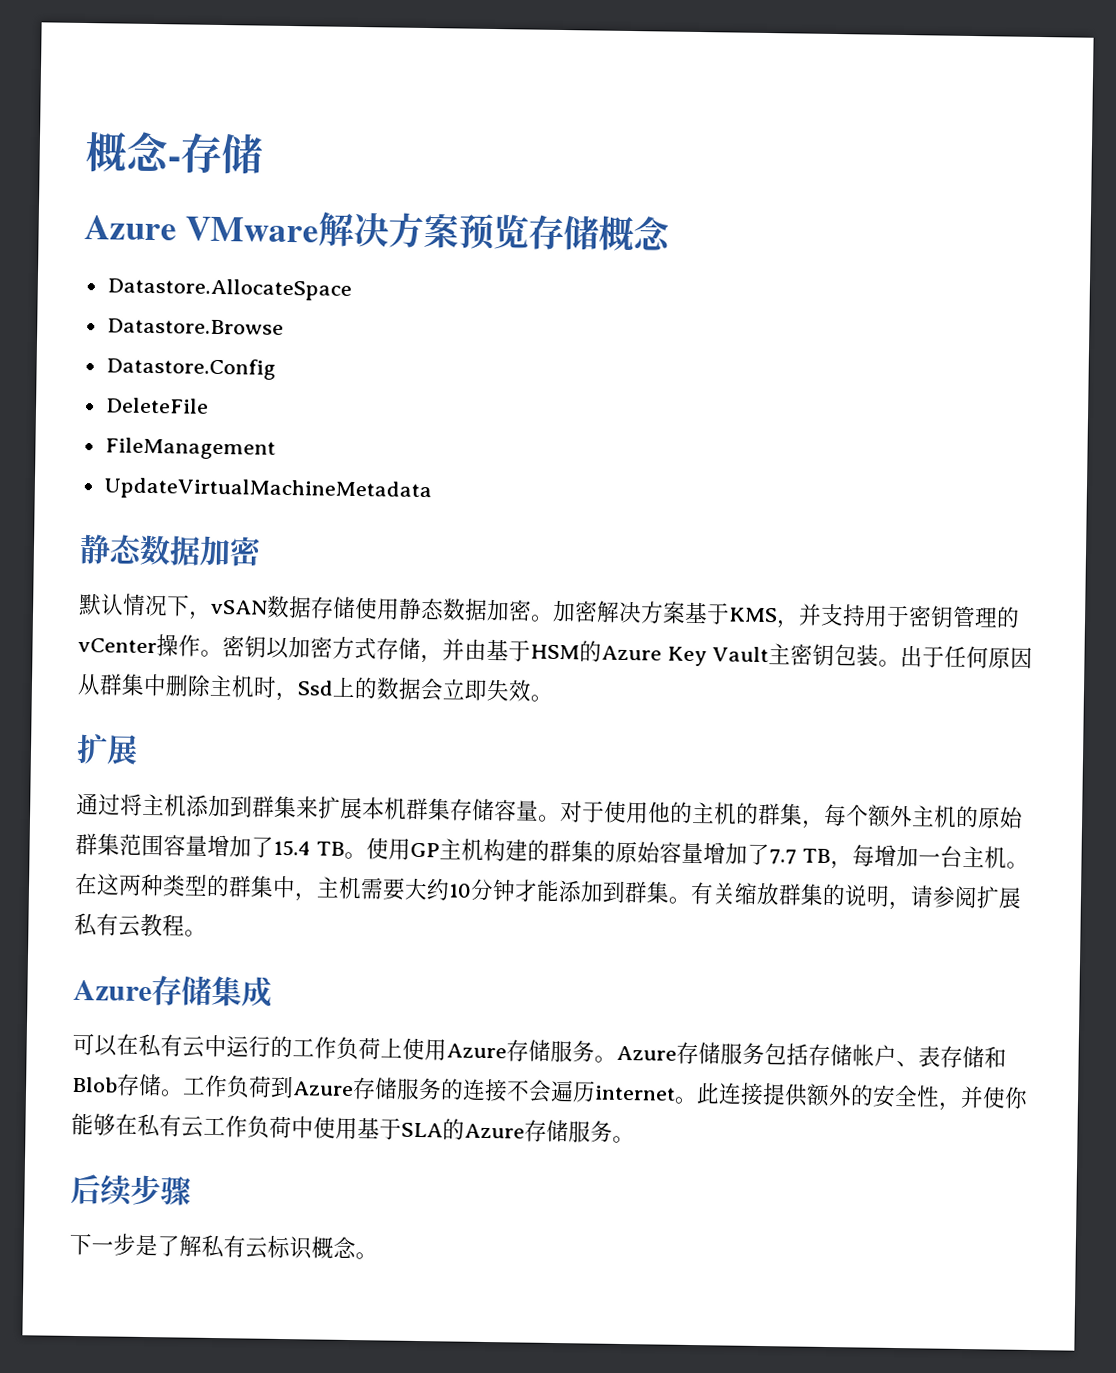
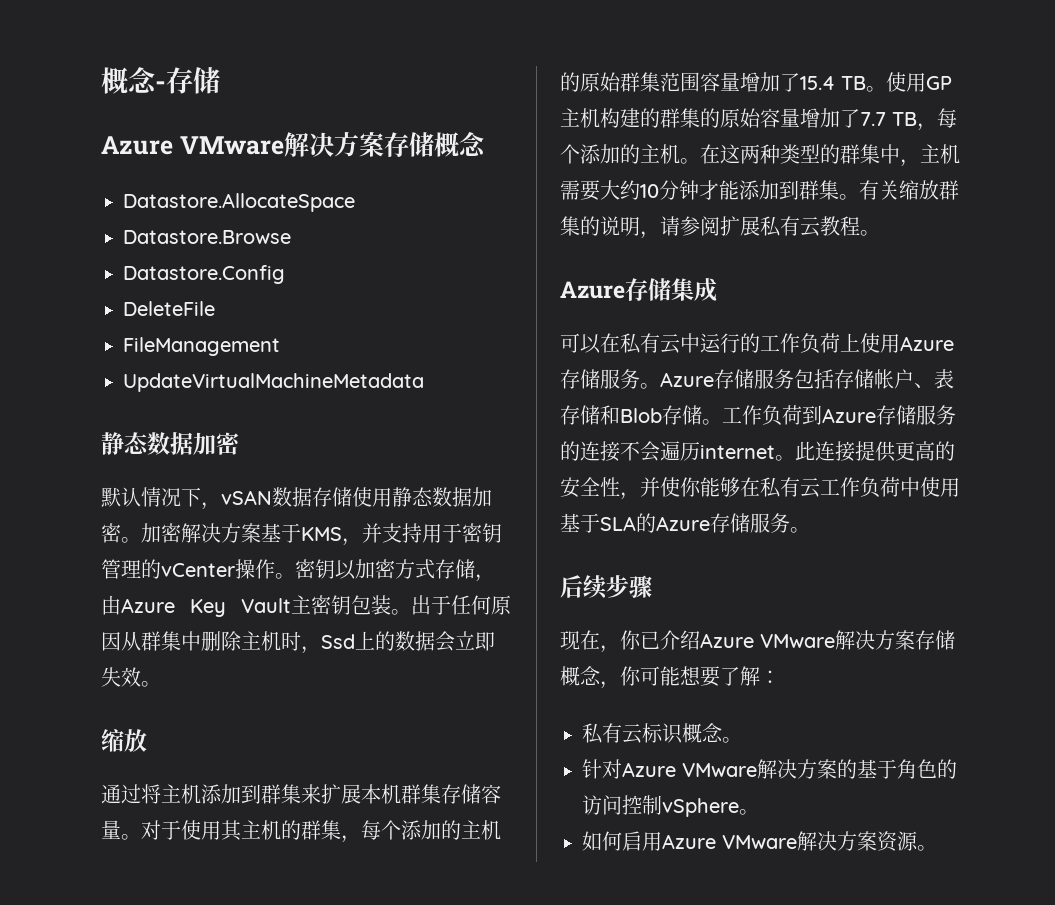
  概念-存储
- Azure VMware解决方案预览存储概念
+ Azure VMware解决方案存储概念
- 密钥以加密方式存储，并由基于HSM的Azure Key Vault主密钥包装。
+ 密钥以加密方式存储，由Azure Key Vault主密钥包装。
  出于任何原因从群集中删除主机时，Ssd上的数据会立即失效。
- 扩展
+ 缩放
- 对于使用他的主机的群集，每个额外主机的原始群集范围容量增加了15.4 TB。
+ 对于使用其主机的群集，每个添加的主机的原始群集范围容量增加了15.4 TB。
- 使用GP主机构建的群集的原始容量增加了7.7 TB，每增加一台主机。
+ 使用GP主机构建的群集的原始容量增加了7.7 TB，每个添加的主机。
- 此连接提供额外的安全性，并使你能够在私有云工作负荷中使用基于SLA的Azure存储服务。
+ 此连接提供更高的安全性，并使你能够在私有云工作负荷中使用基于SLA的Azure存储服务。
- 下一步是了解私有云标识概念。
+ 现在，你已介绍Azure VMware解决方案存储概念，你可能想要了解：
+ 私有云标识概念。
+ 针对Azure VMware解决方案的基于角色的访问控制vSphere。
+ 如何启用Azure VMware解决方案资源。

